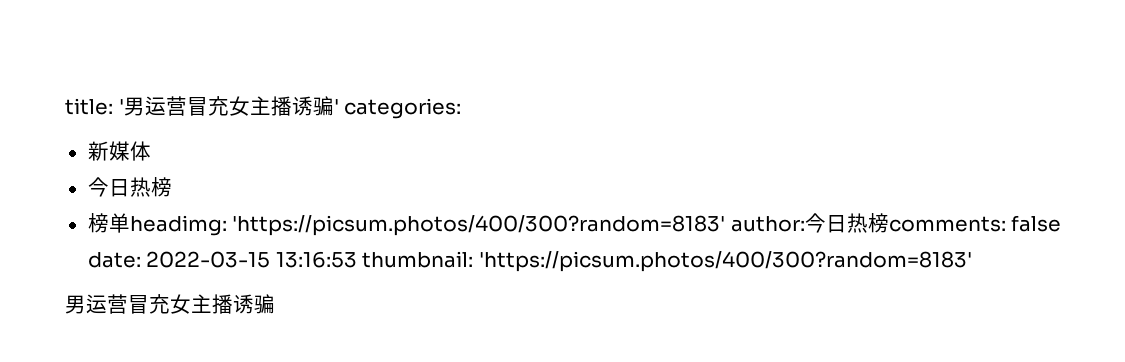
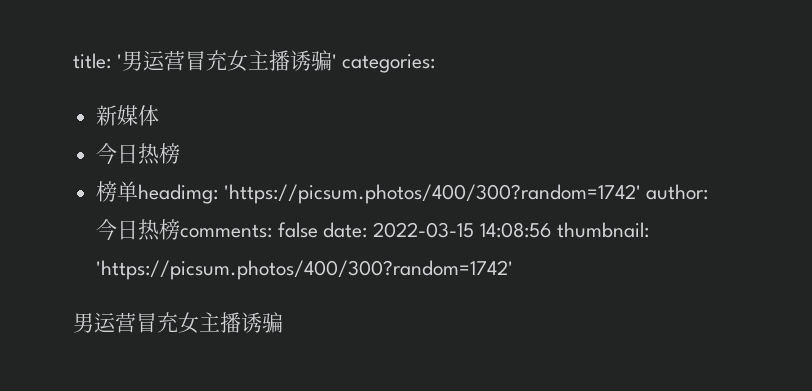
- 榜单headimg: 'https://picsum.photos/400/300?random=8183' author:今日热榜comments: false date: 2022-03-15 13:16:53 thumbnail: 'https://picsum.photos/400/300?random=8183'
+ 榜单headimg: 'https://picsum.photos/400/300?random=1742' author:今日热榜comments: false date: 2022-03-15 14:08:56 thumbnail: 'https://picsum.photos/400/300?random=1742'

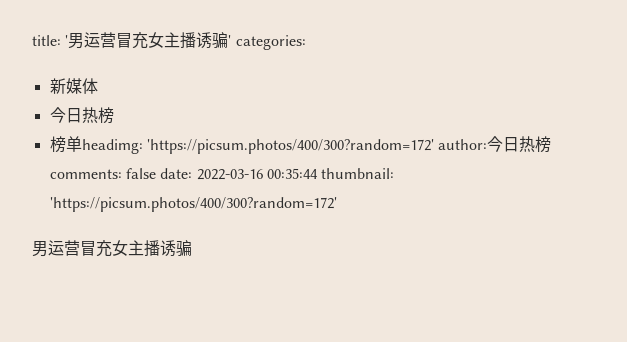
- 榜单headimg: 'https://picsum.photos/400/300?random=1742' author:今日热榜comments: false date: 2022-03-15 14:08:56 thumbnail: 'https://picsum.photos/400/300?random=1742'
+ 榜单headimg: 'https://picsum.photos/400/300?random=172' author:今日热榜comments: false date: 2022-03-16 00:35:44 thumbnail: 'https://picsum.photos/400/300?random=172'

